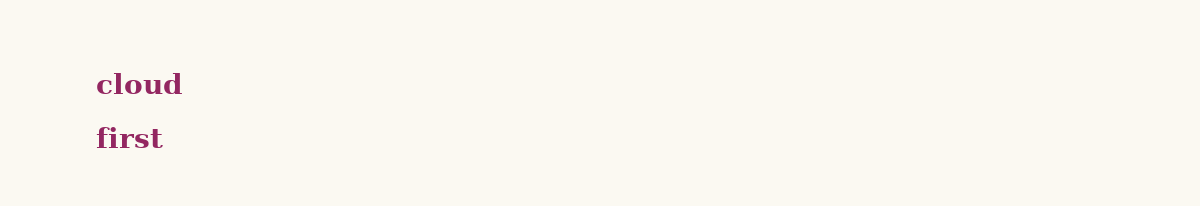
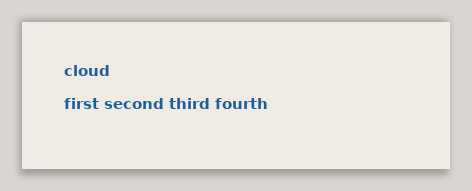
- first
+ first second third fourth

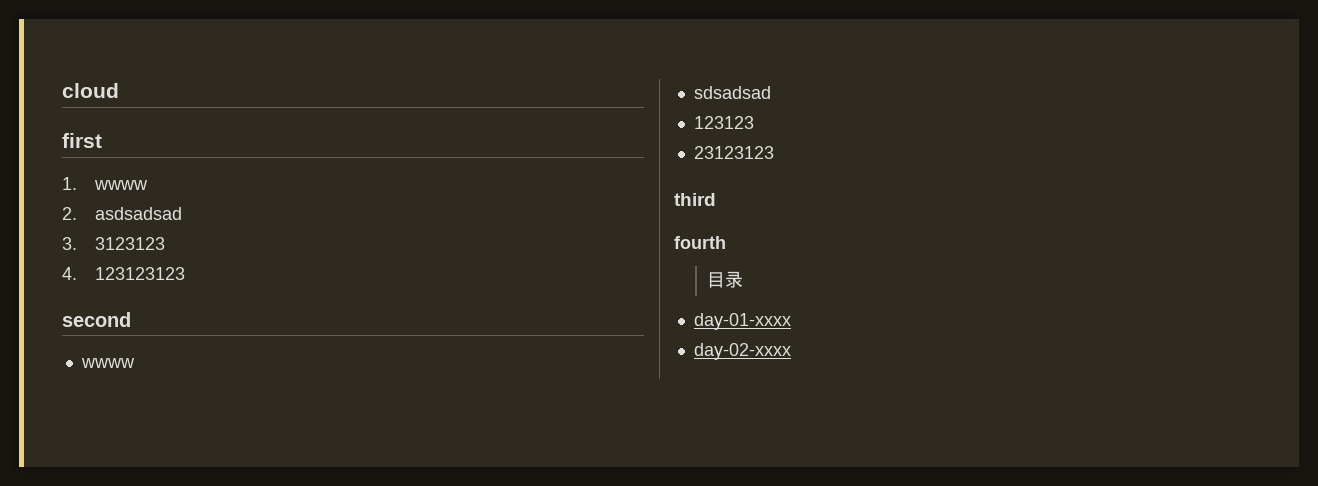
- first second third fourth
+ first
+ 1. wwww
+ 2. asdsadsad
+ 3. 3123123
+ 4. 123123123
+ second
+ wwww
+ sdsadsad
+ 123123
+ 23123123
+ third
+ fourth
+ 目录
+ day-01-xxxx
+ day-02-xxxx

